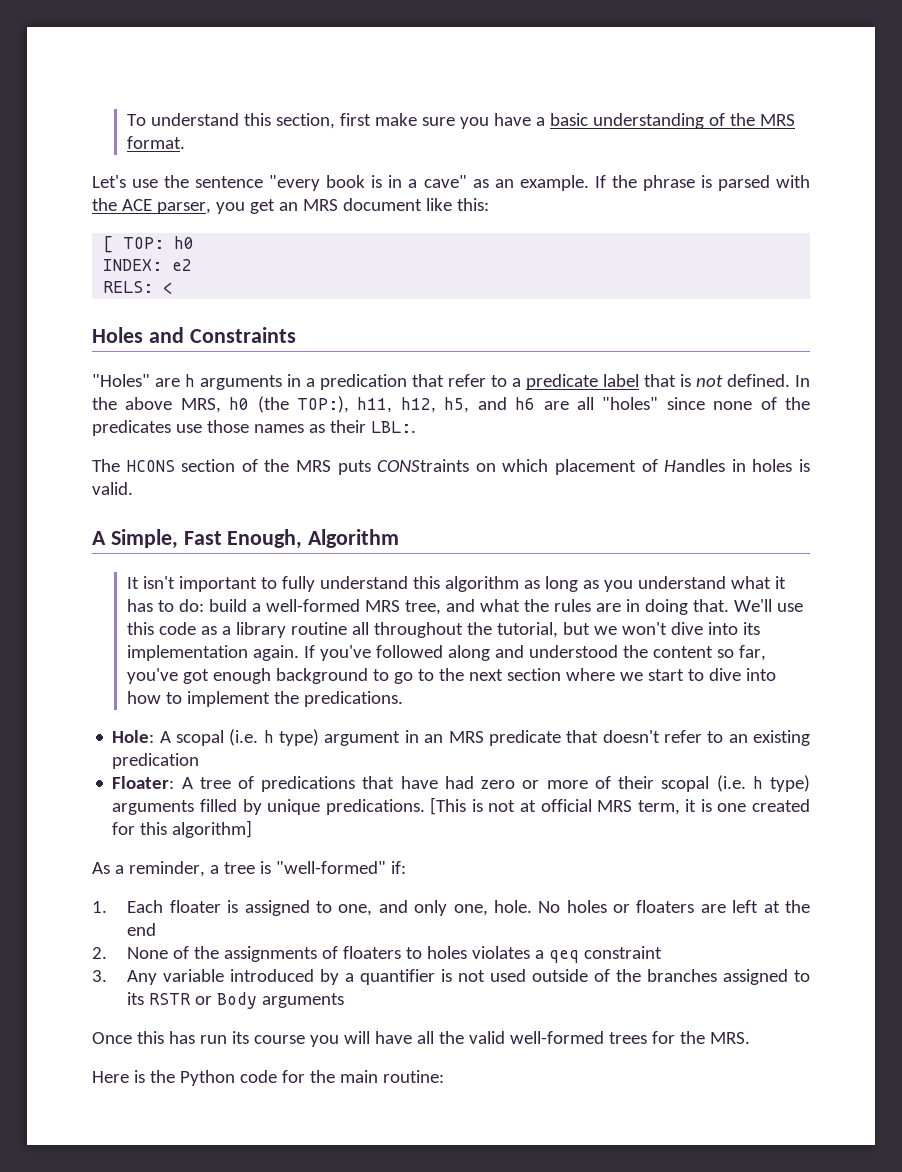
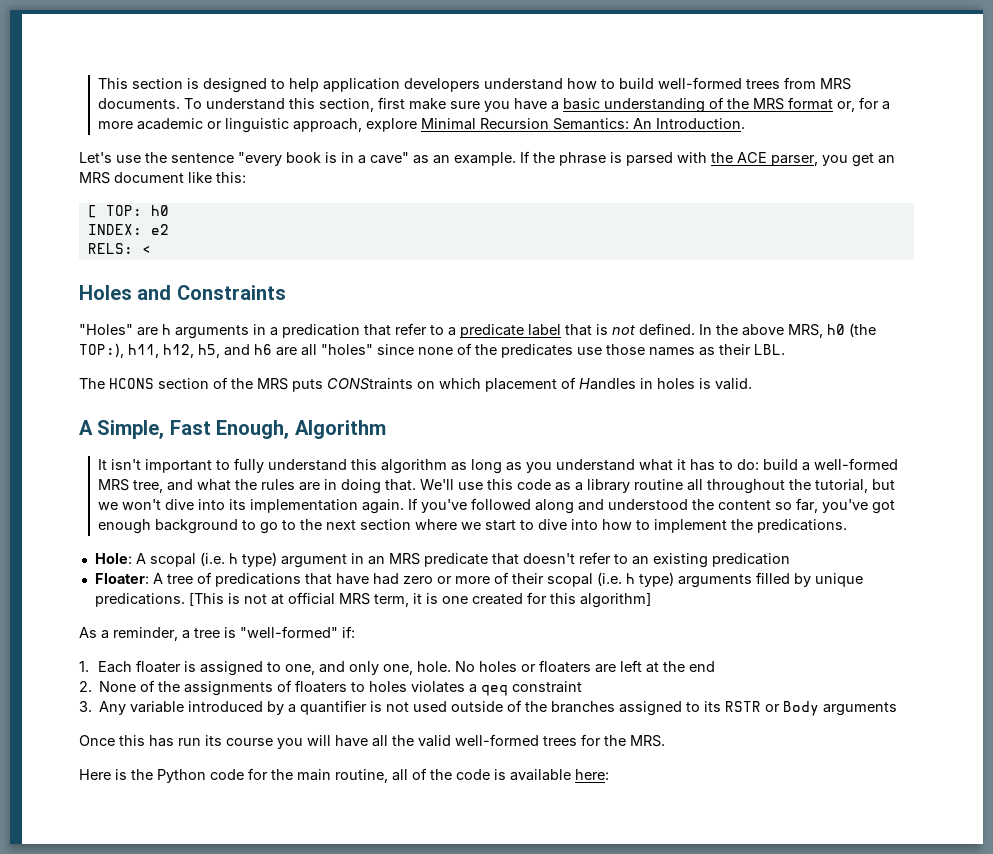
+ This section is designed to help application developers understand how to build well-formed trees from MRS documents.
- To understand this section, first make sure you have a basic understanding of the MRS format.
+ To understand this section, first make sure you have a basic understanding of the MRS format or, for a more academic or linguistic approach, explore Minimal Recursion Semantics: An Introduction.
- In the above MRS, h0 (the TOP:), h11, h12, h5, and h6 are all "holes" since none of the predicates use those names as their LBL:.
+ In the above MRS, h0 (the TOP:), h11, h12, h5, and h6 are all "holes" since none of the predicates use those names as their LBL.
- Here is the Python code for the main routine:
+ Here is the Python code for the main routine, all of the code is available here:

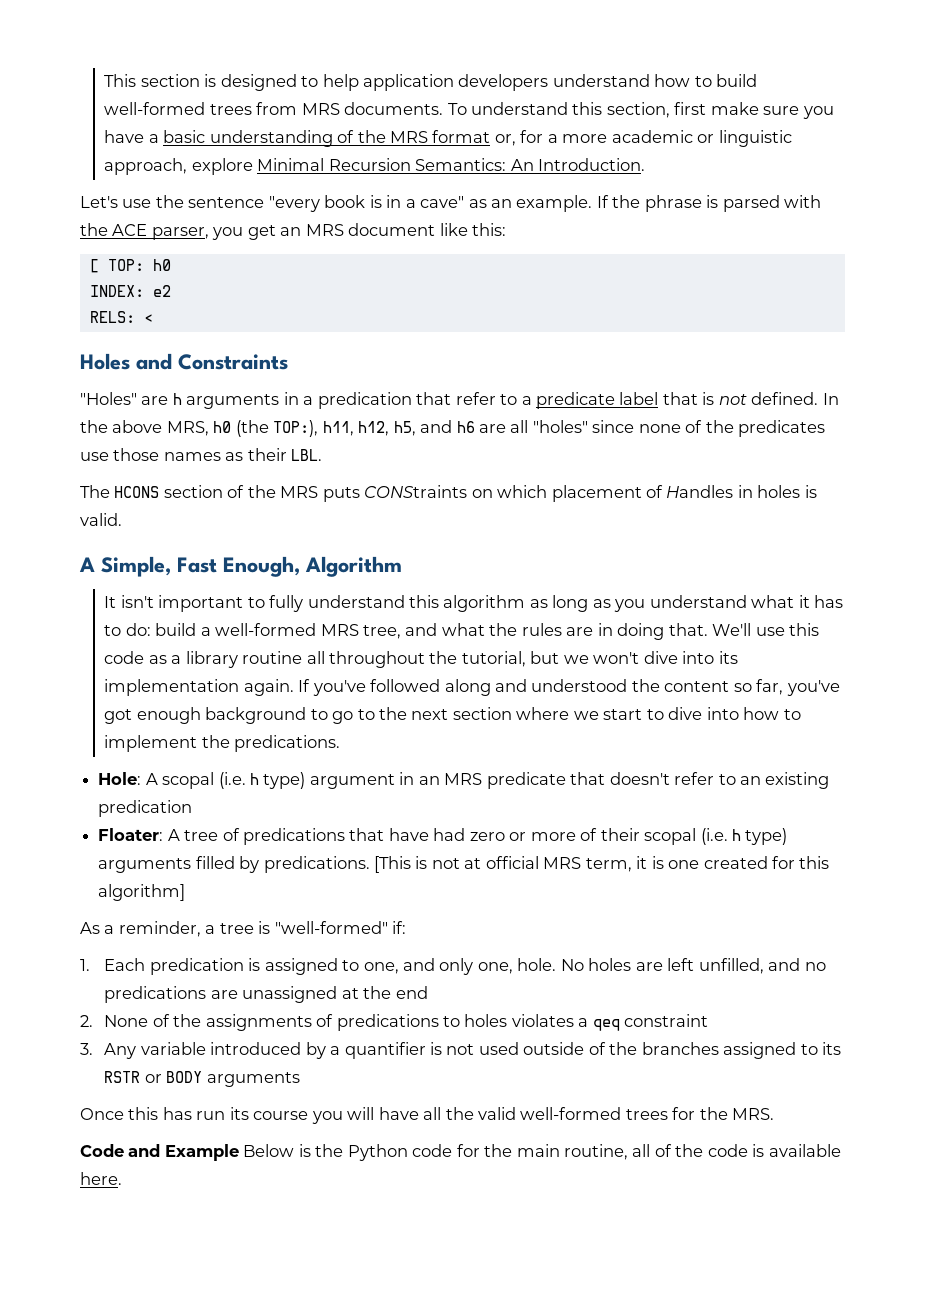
- Floater: A tree of predications that have had zero or more of their scopal (i.e. h type) arguments filled by unique predications.
+ Floater: A tree of predications that have had zero or more of their scopal (i.e. h type) arguments filled by predications.
- 1. Each floater is assigned to one, and only one, hole.
+ 1. Each predication is assigned to one, and only one, hole.
- No holes or floaters are left at the end
+ No holes are left unfilled, and no predications are unassigned at the end
- 2. None of the assignments of floaters to holes violates a qeq constraint
+ 2. None of the assignments of predications to holes violates a qeq constraint
- 3. Any variable introduced by a quantifier is not used outside of the branches assigned to its RSTR or Body arguments
+ 3. Any variable introduced by a quantifier is not used outside of the branches assigned to its RSTR or BODY arguments
- Here is the Python code for the main routine, all of the code is available here:
+ Code and Example Below is the Python code for the main routine, all of the code is available here.

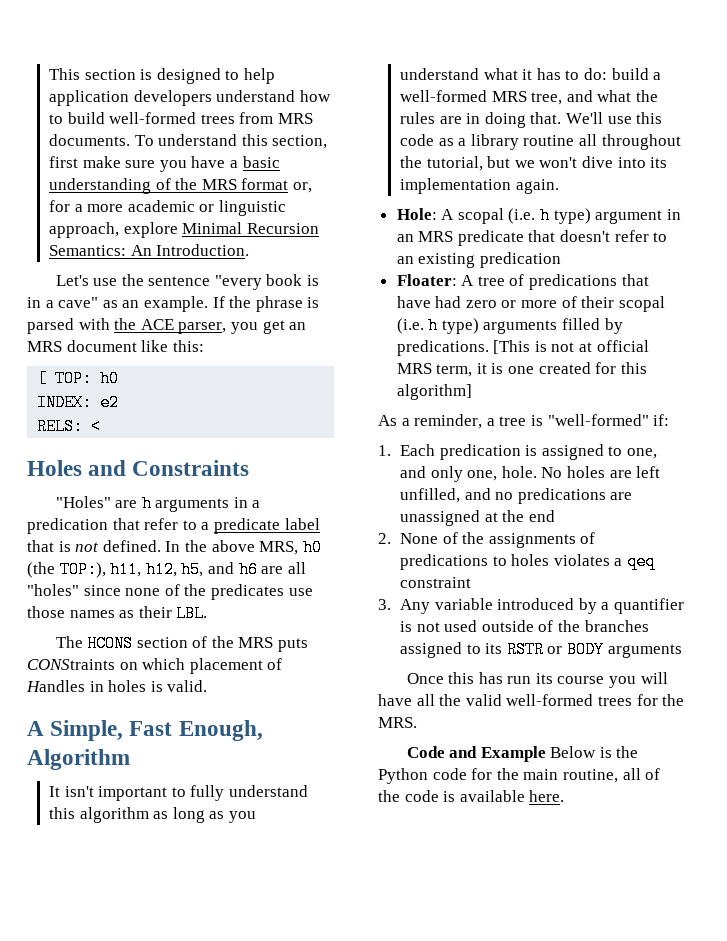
- If you've followed along and understood the content so far, you've got enough background to go to the next section where we start to dive into how to implement the predications.

